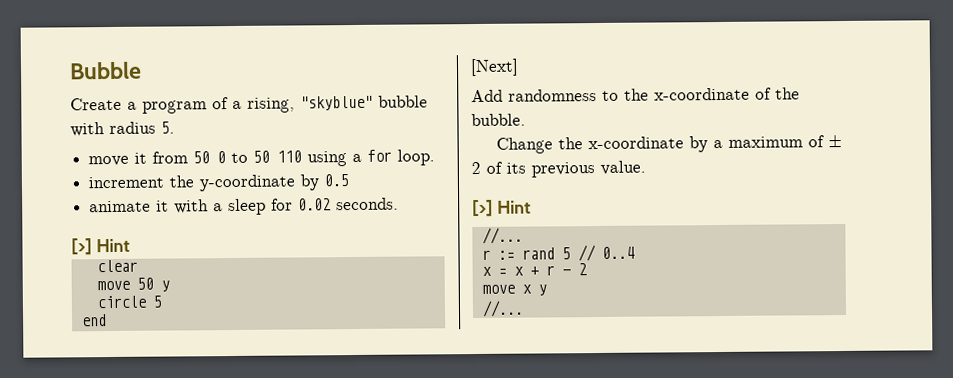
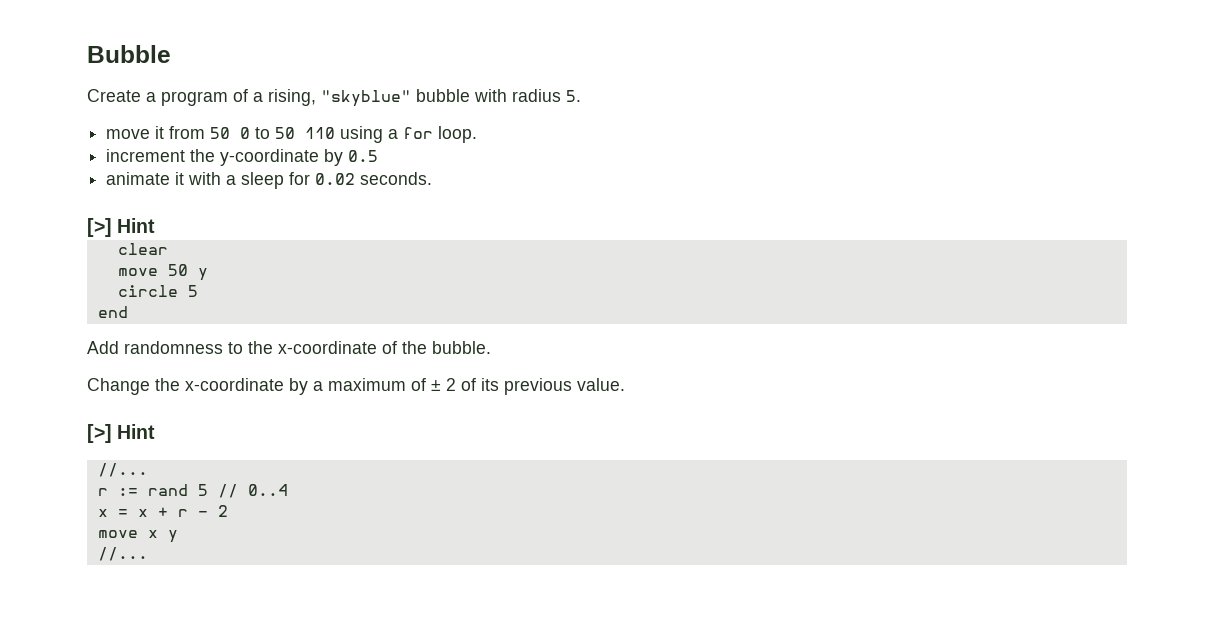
- [Next]

